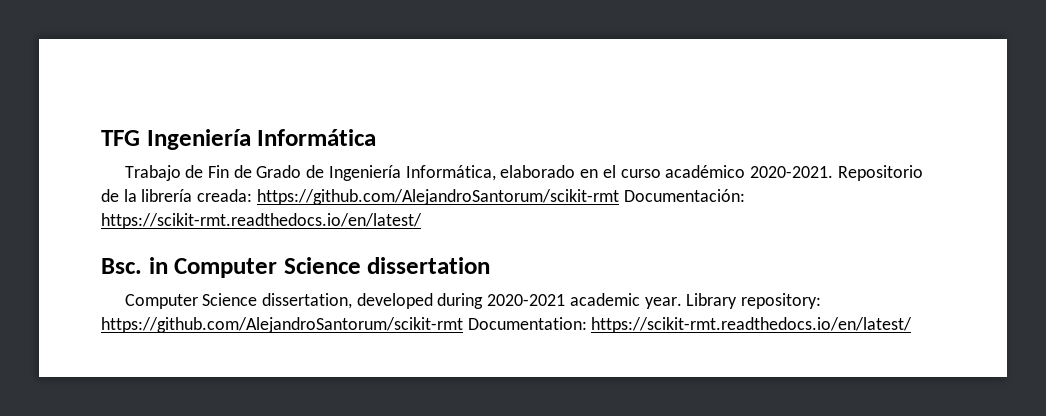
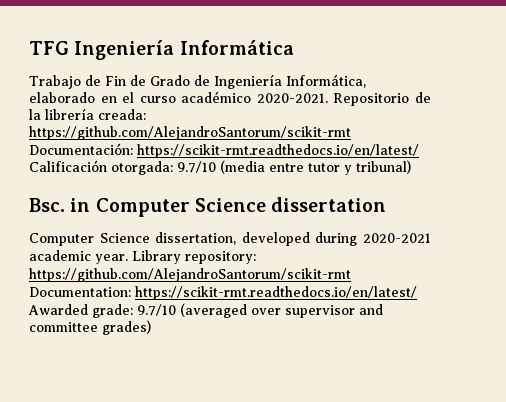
- Repositorio de la librería creada: https://github.com/AlejandroSantorum/scikit-rmt Documentación: https://scikit-rmt.readthedocs.io/en/latest/
+ Repositorio de la librería creada: https://github.com/AlejandroSantorum/scikit-rmt Documentación: https://scikit-rmt.readthedocs.io/en/latest/ Calificación otorgada: 9.7/10 (media entre tutor y tribunal)
- Library repository: https://github.com/AlejandroSantorum/scikit-rmt Documentation: https://scikit-rmt.readthedocs.io/en/latest/
+ Library repository: https://github.com/AlejandroSantorum/scikit-rmt Documentation: https://scikit-rmt.readthedocs.io/en/latest/ Awarded grade: 9.7/10 (averaged over supervisor and committee grades)

